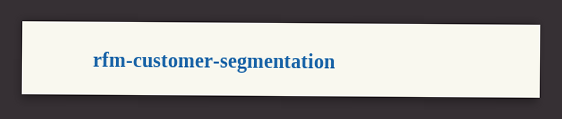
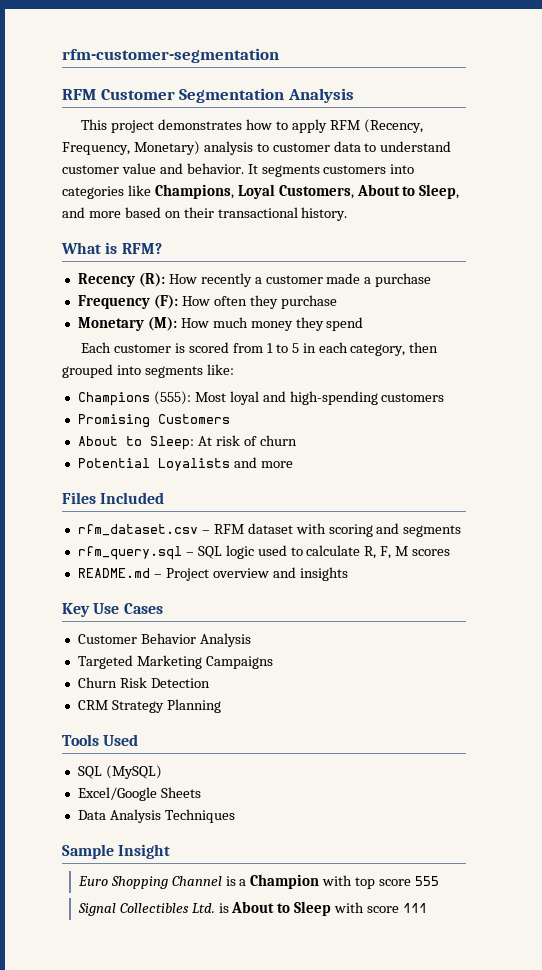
+ RFM Customer Segmentation Analysis
+ This project demonstrates how to apply RFM (Recency, Frequency, Monetary) analysis to customer data to understand customer value and behavior. It segments customers into categories like Champions, Loyal Customers, About to Sleep, and more based on their transactional history.
+ What is RFM?
+ Recency (R): How recently a customer made a purchase
+ Frequency (F): How often they purchase
+ Monetary (M): How much money they spend
+ Each customer is scored from 1 to 5 in each category, then grouped into segments like:
+ Champions (555): Most loyal and high-spending customers
+ Promising Customers
+ About to Sleep: At risk of churn
+ Potential Loyalists and more
+ Files Included
+ rfm_dataset.csv – RFM dataset with scoring and segments
+ rfm_query.sql – SQL logic used to calculate R, F, M scores
+ README.md – Project overview and insights
+ Key Use Cases
+ Customer Behavior Analysis
+ Targeted Marketing Campaigns
+ Churn Risk Detection
+ CRM Strategy Planning
+ Tools Used
+ SQL (MySQL)
+ Excel/Google Sheets
+ Data Analysis Techniques
+ Sample Insight
+ Euro Shopping Channel is a Champion with top score 555
+ Signal Collectibles Ltd. is About to Sleep with score 111

